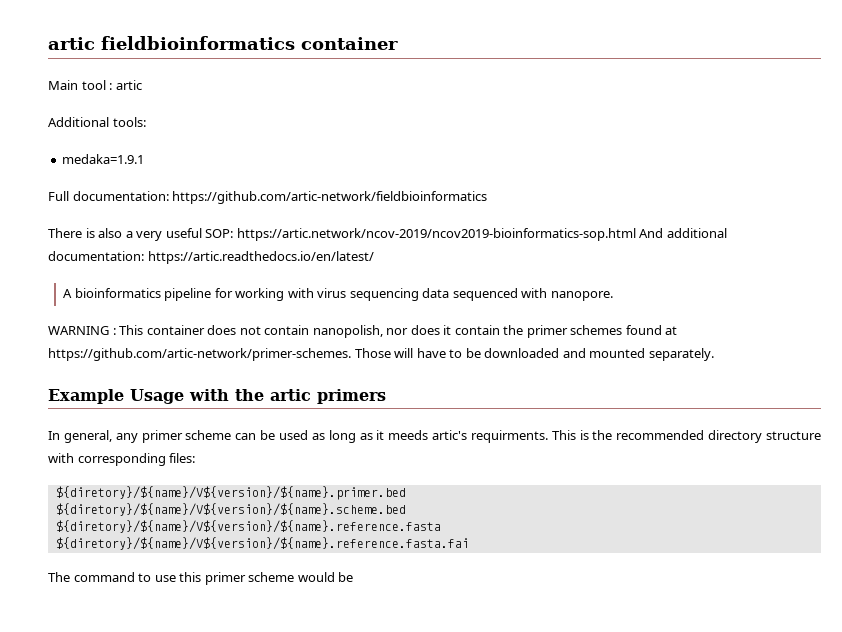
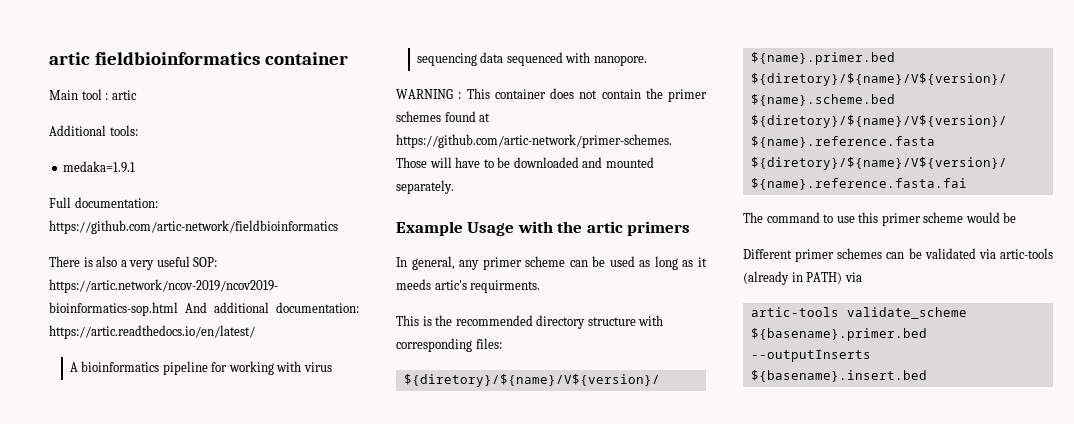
- WARNING : This container does not contain nanopolish, nor does it contain the primer schemes found at https://github.com/artic-network/primer-schemes. Those will have to be downloaded and mounted separately.
+ WARNING : This container does not contain the primer schemes found at https://github.com/artic-network/primer-schemes. Those will have to be downloaded and mounted separately.
- In general, any primer scheme can be used as long as it meeds artic's requirments. This is the recommended directory structure with corresponding files:
+ In general, any primer scheme can be used as long as it meeds artic's requirments.
+ This is the recommended directory structure with corresponding files:
+ Different primer schemes can be validated via artic-tools (already in PATH) via
+ artic-tools validate_scheme ${basename}.primer.bed --outputInserts ${basename}.insert.bed

